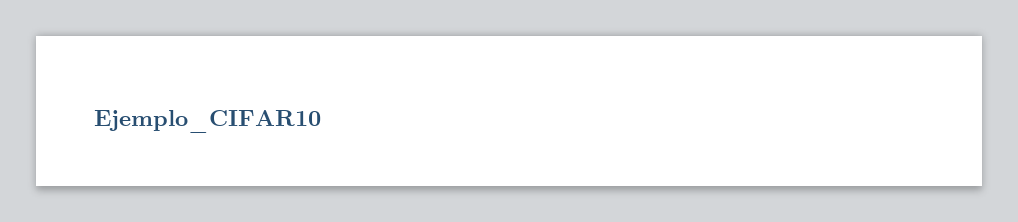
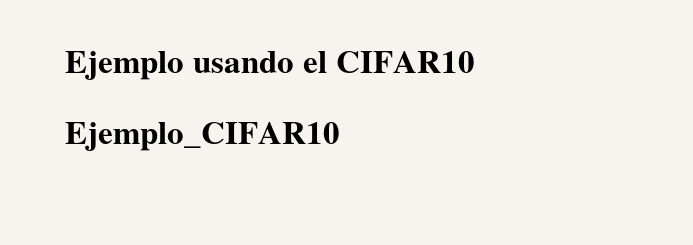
+ Ejemplo usando el CIFAR10

